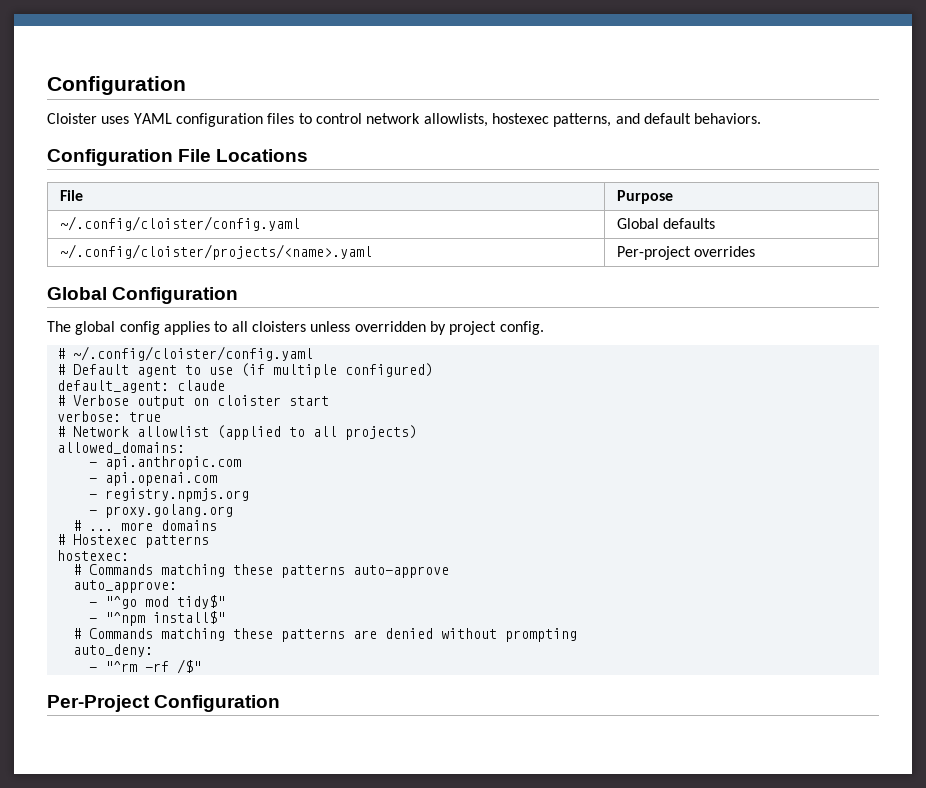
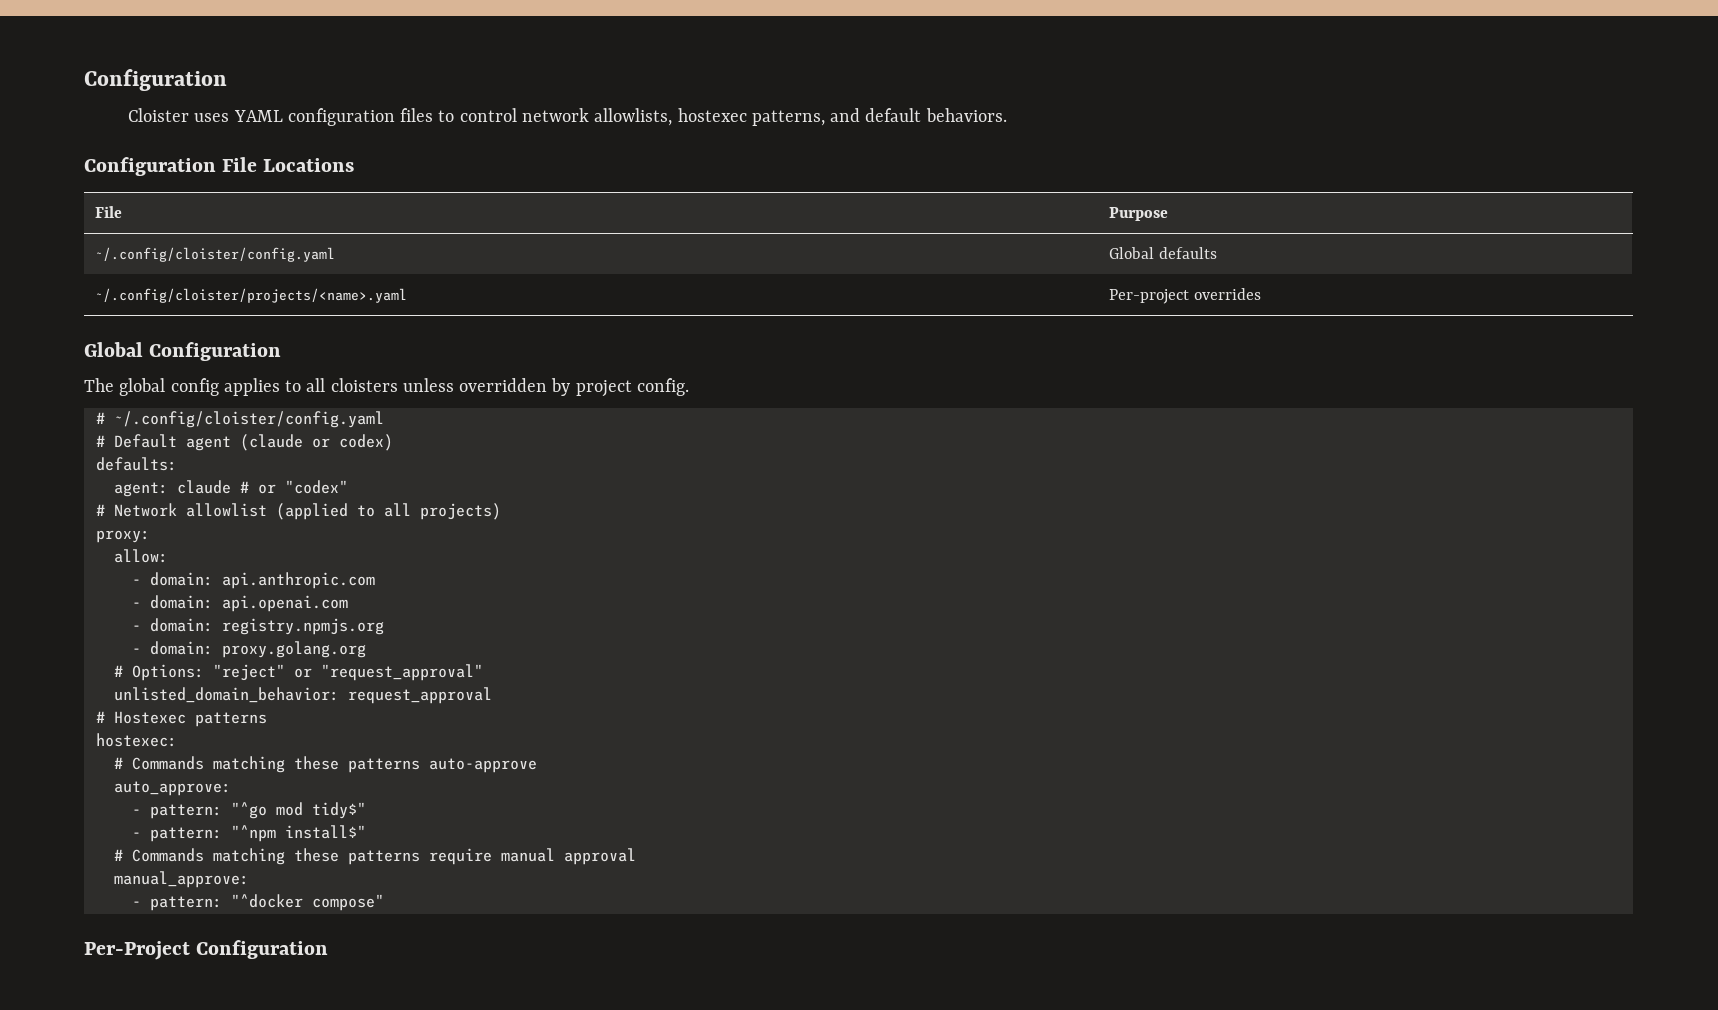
- # Default agent to use (if multiple configured)
- default_agent: claude
- # Verbose output on cloister start
- verbose: true
+ # Default agent (claude or codex)
+ defaults:
+ agent: claude # or "codex"
- allowed_domains:
- - api.anthropic.com
+ proxy:
+ allow:
+ - domain: api.anthropic.com
- - api.openai.com
+ - domain: api.openai.com
- - registry.npmjs.org
+ - domain: registry.npmjs.org
- - proxy.golang.org
+ - domain: proxy.golang.org
- # ... more domains
+ # Options: "reject" or "request_approval"
+ unlisted_domain_behavior: request_approval
- - "^go mod tidy$"
+ - pattern: "^go mod tidy$"
- - "^npm install$"
+ - pattern: "^npm install$"
- # Commands matching these patterns are denied without prompting
- auto_deny:
- - "^rm -rf /$"
+ # Commands matching these patterns require manual approval
+ manual_approve:
+ - pattern: "^docker compose"

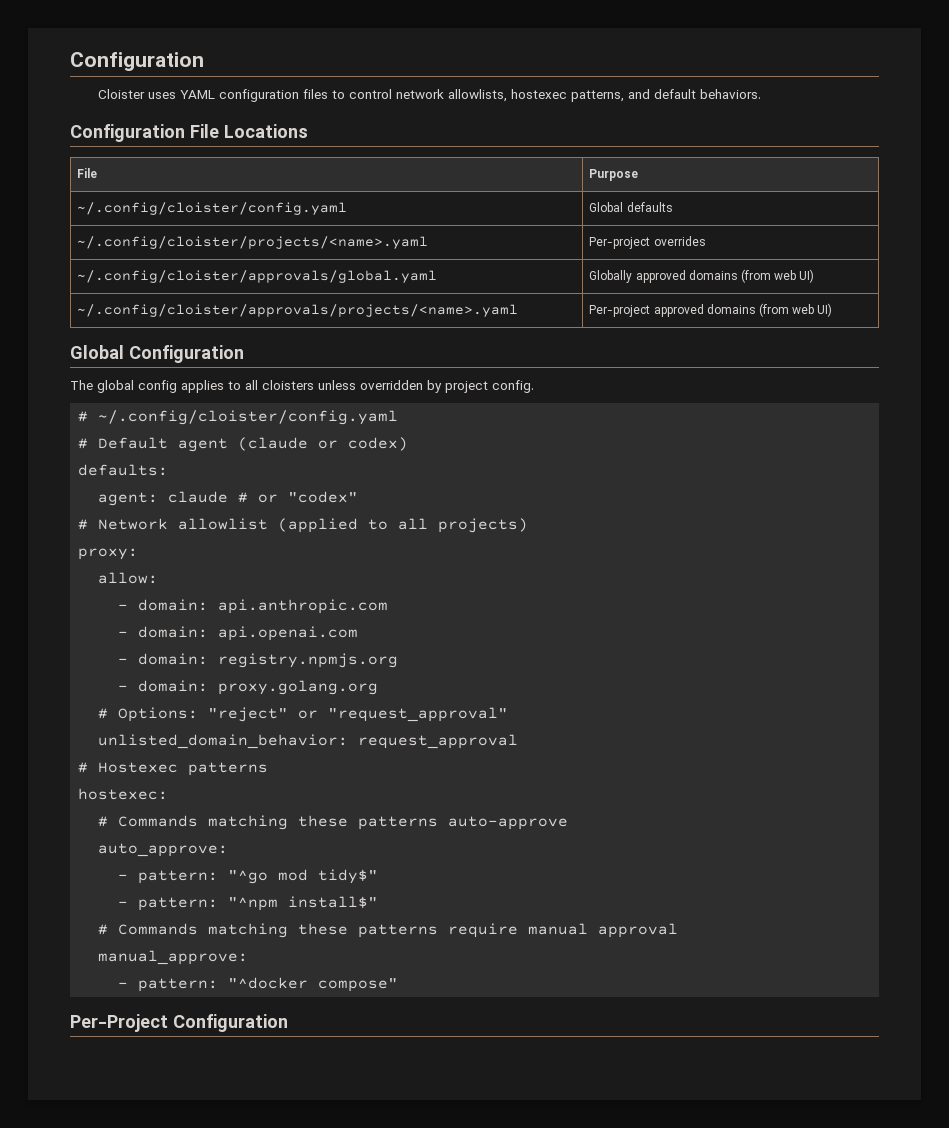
+ ~/.config/cloister/approvals/global.yaml | Globally approved domains (from web UI)
+ ~/.config/cloister/approvals/projects/<name>.yaml | Per-project approved domains (from web UI)

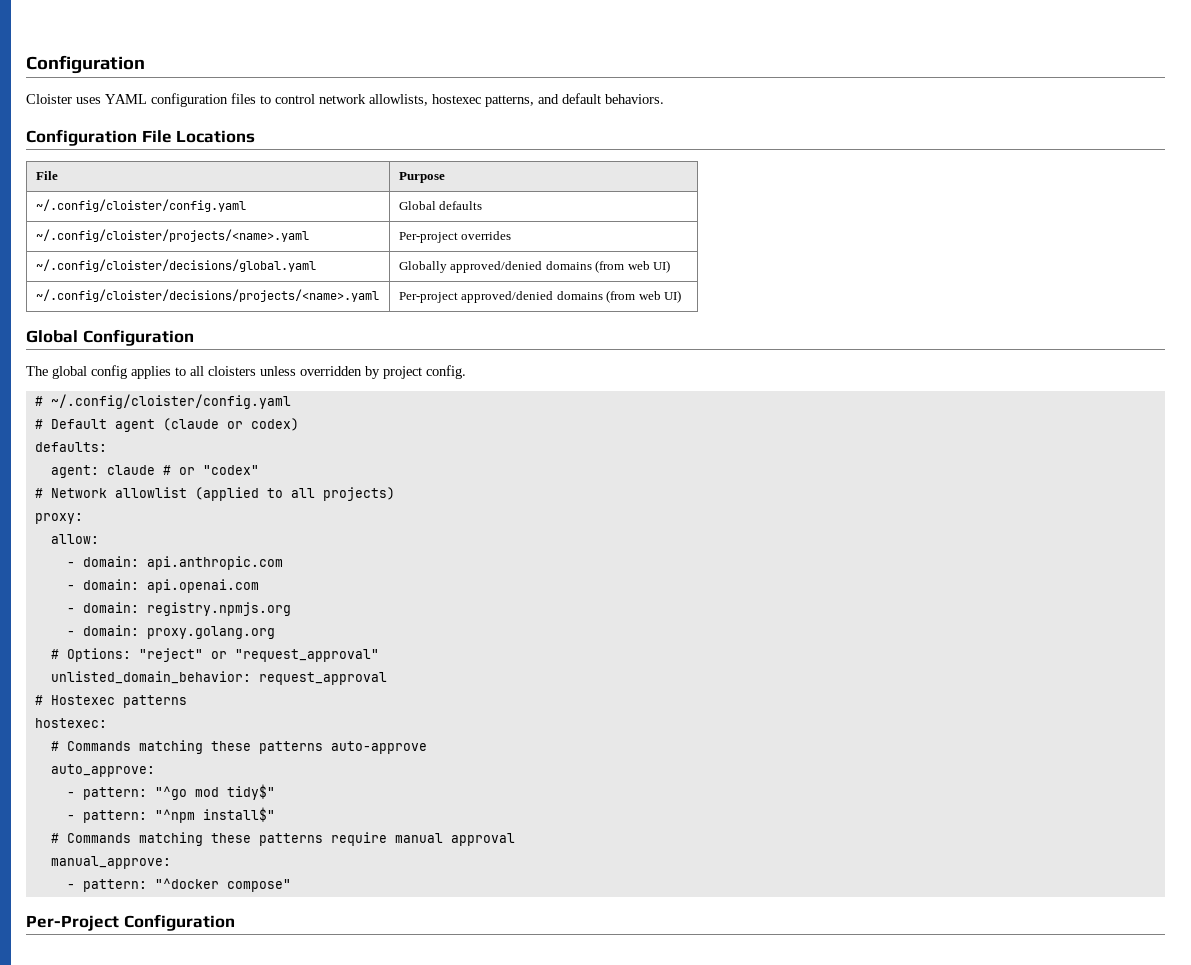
- ~/.config/cloister/approvals/global.yaml | Globally approved domains (from web UI)
- ~/.config/cloister/approvals/projects/<name>.yaml | Per-project approved domains (from web UI)
+ ~/.config/cloister/decisions/global.yaml | Globally approved/denied domains (from web UI)
+ ~/.config/cloister/decisions/projects/<name>.yaml | Per-project approved/denied domains (from web UI)

